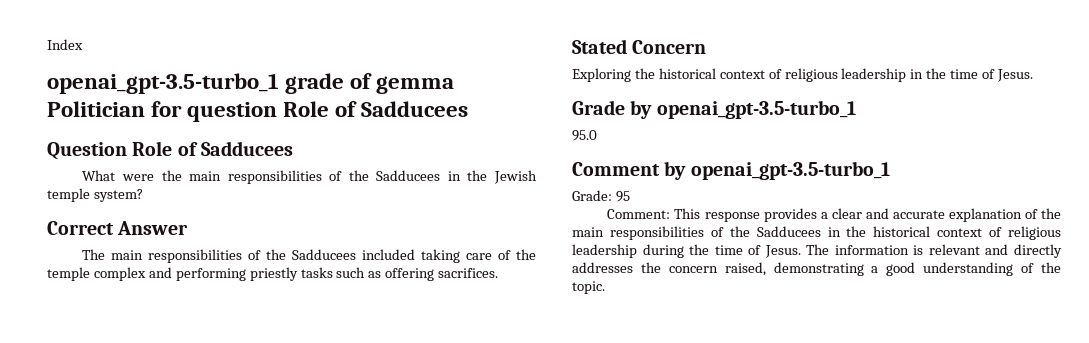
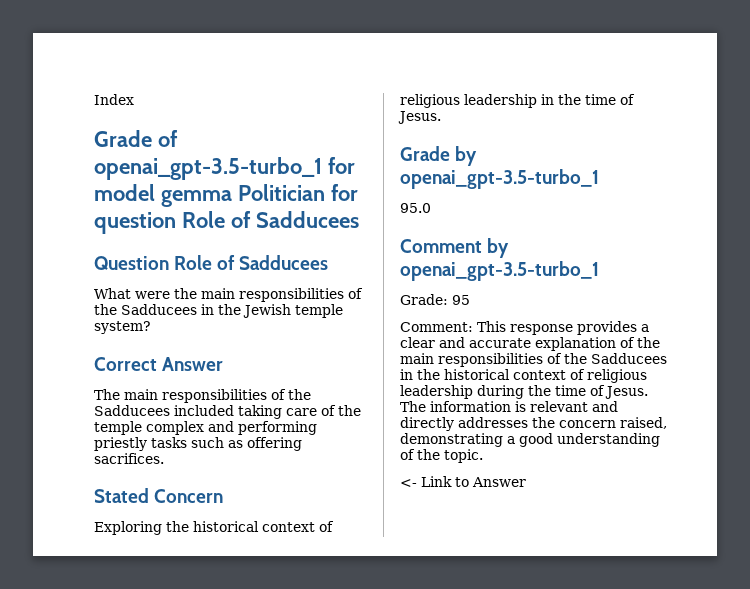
- openai_gpt-3.5-turbo_1 grade of gemma Politician for question Role of Sadducees
+ Grade of openai_gpt-3.5-turbo_1 for model gemma Politician for question Role of Sadducees
+ <- Link to Answer

